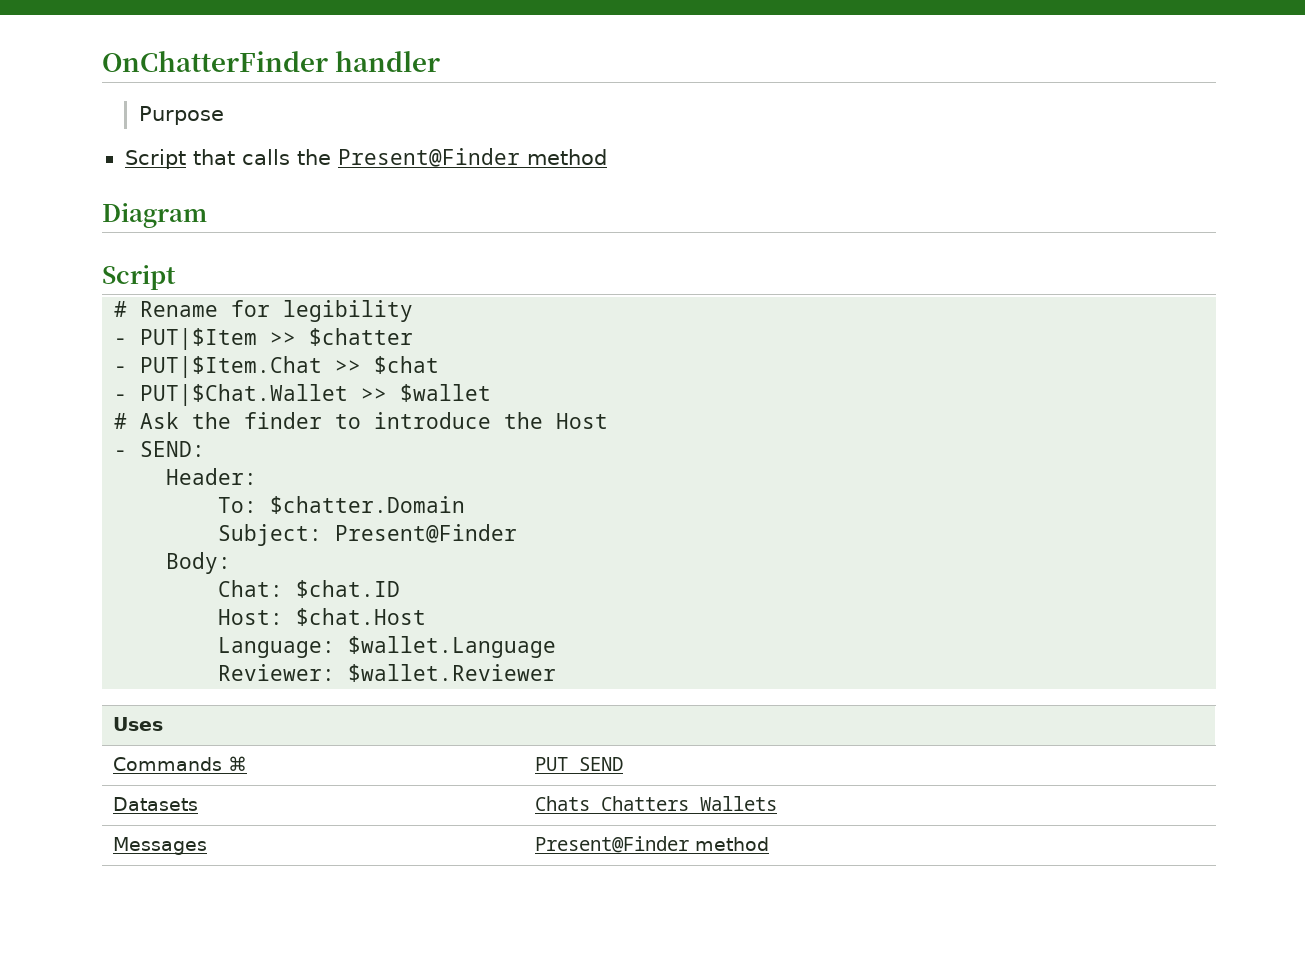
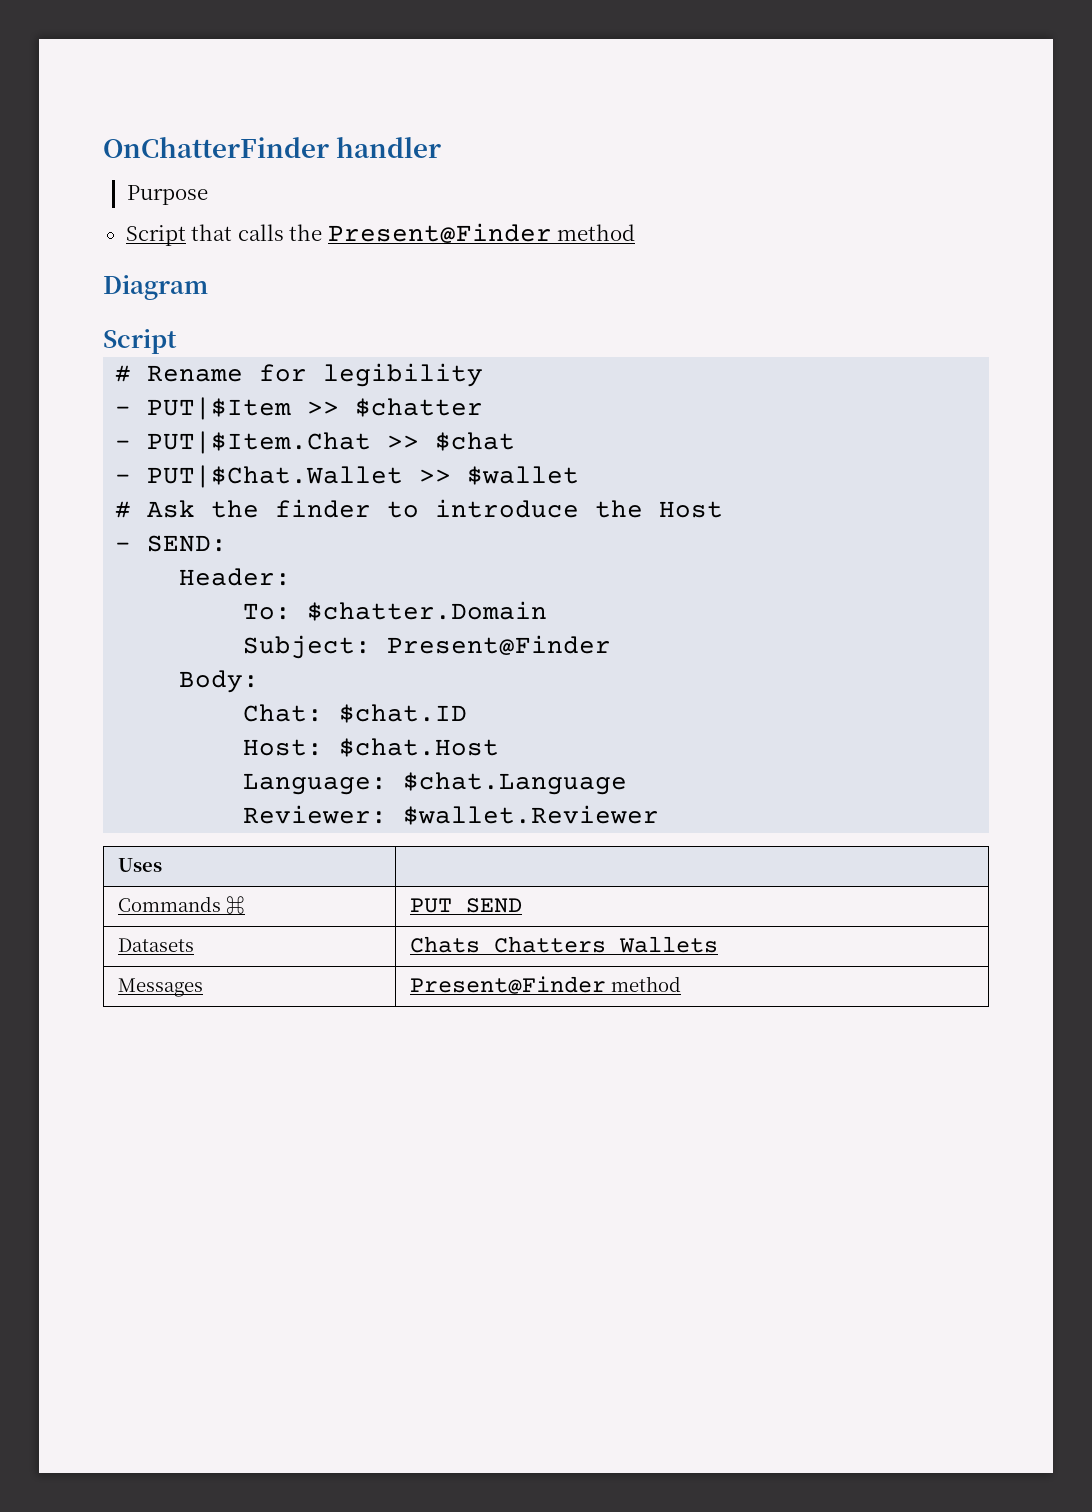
- Language: $wallet.Language
+ Language: $chat.Language

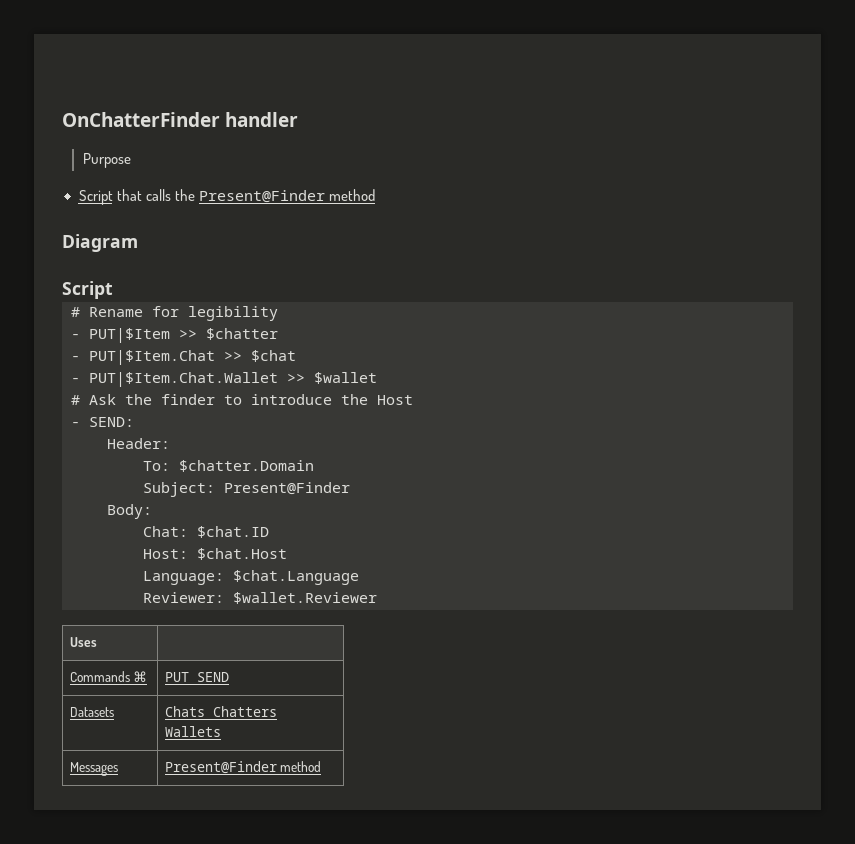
- - PUT|$Chat.Wallet >> $wallet
+ - PUT|$Item.Chat.Wallet >> $wallet

